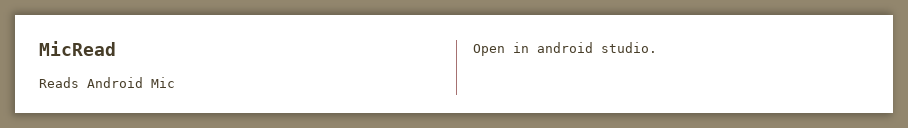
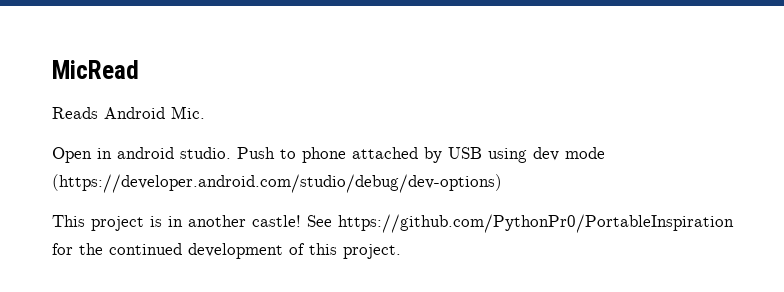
- Reads Android Mic
+ Reads Android Mic.
+ Push to phone attached by USB using dev mode (https://developer.android.com/studio/debug/dev-options)
+ This project is in another castle! See https://github.com/PythonPr0/PortableInspiration for the continued development of this project.

